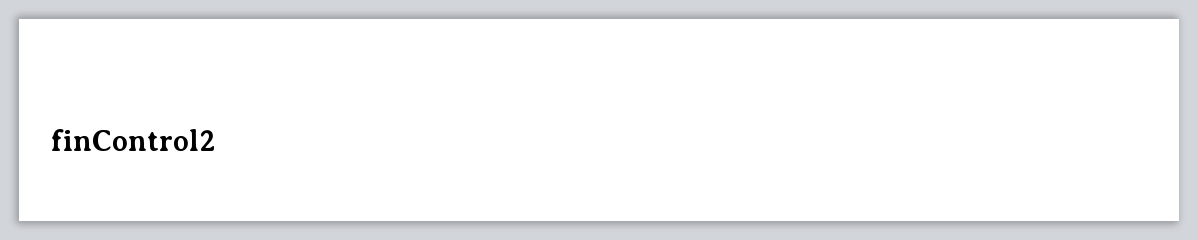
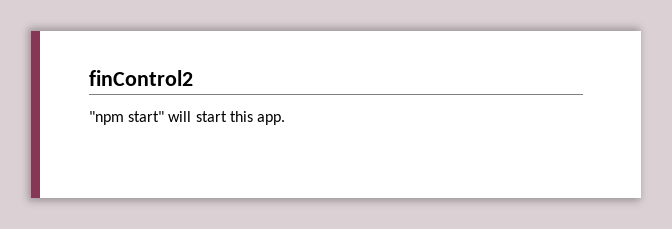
+ "npm start" will start this app.

